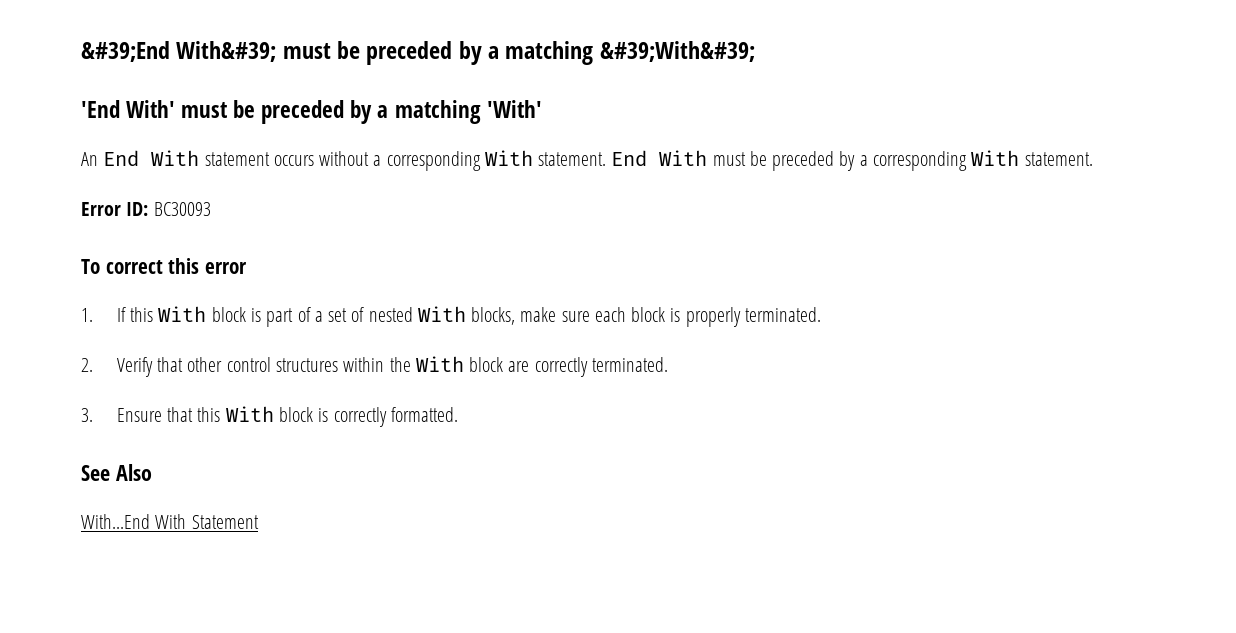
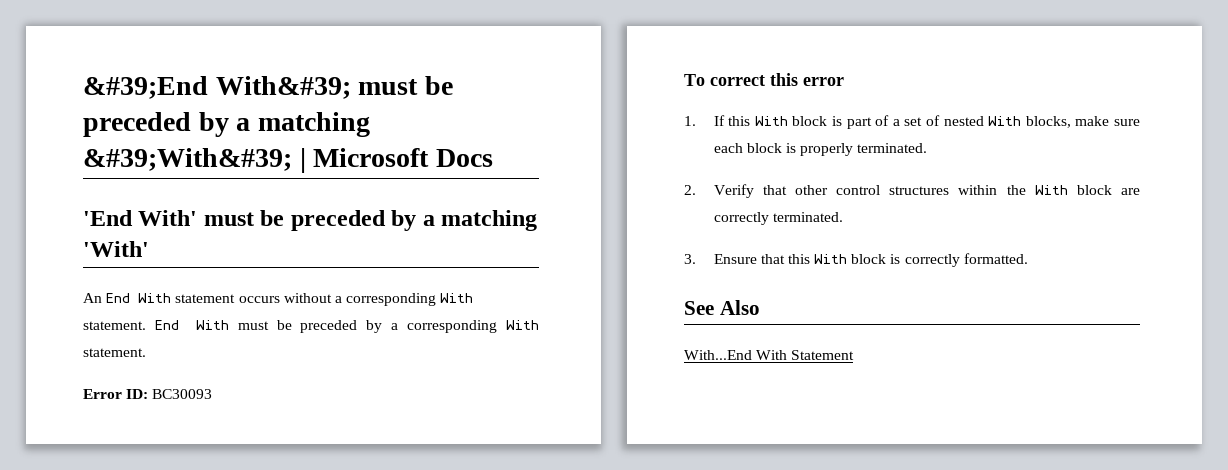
- &#39;End With&#39; must be preceded by a matching &#39;With&#39;
+ &#39;End With&#39; must be preceded by a matching &#39;With&#39; | Microsoft Docs

